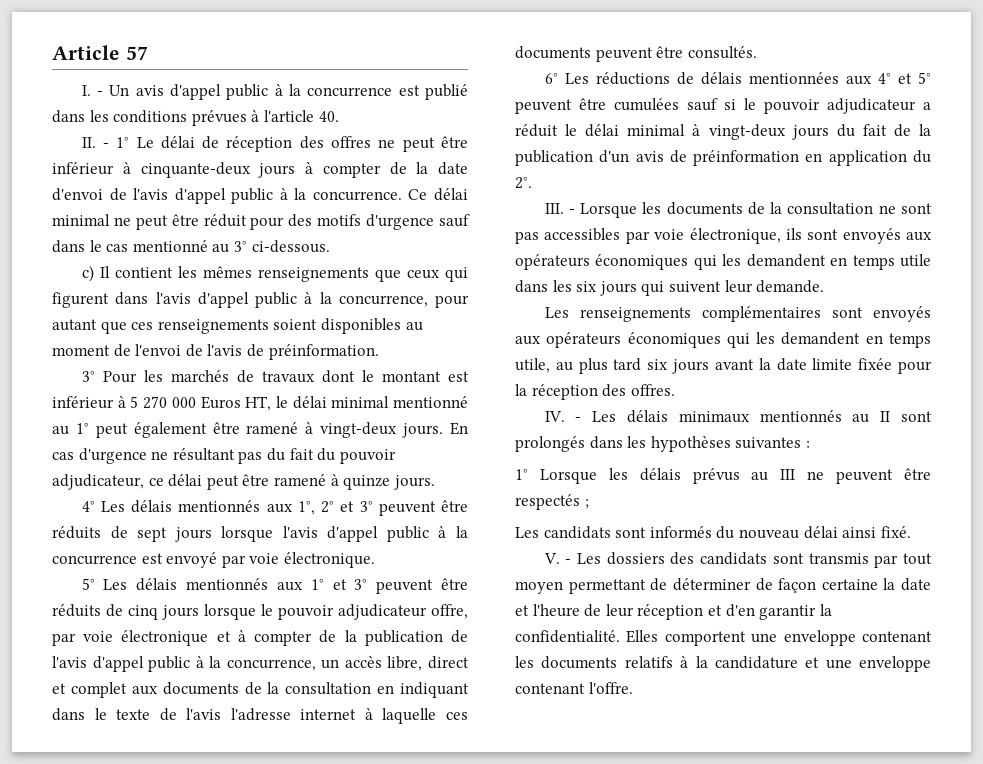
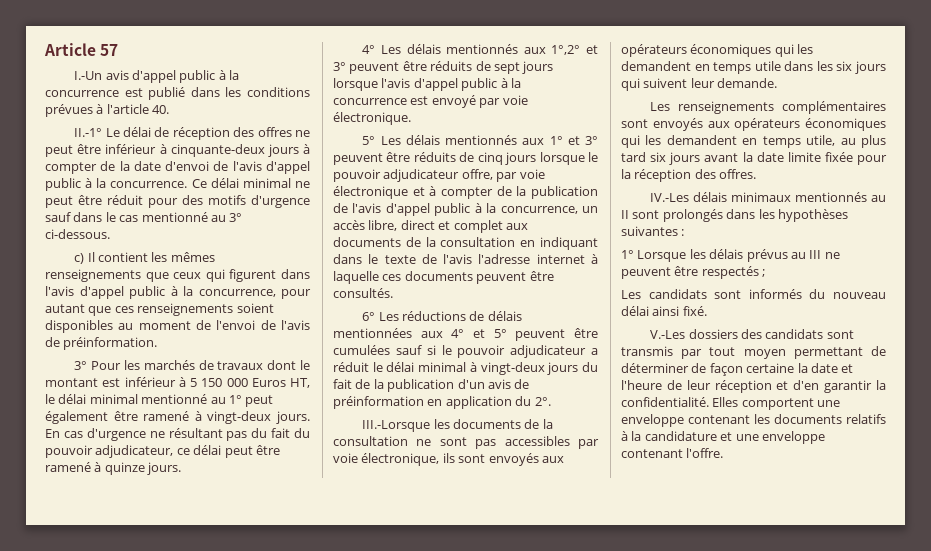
- I. - Un avis d'appel public à la concurrence est publié dans les conditions prévues à l'article 40.
+ I.-Un avis d'appel public à la concurrence est publié dans les conditions prévues à l'article 40.
- II. - 1° Le délai de réception des offres ne peut être inférieur à cinquante-deux jours à compter de la date d'envoi de l'avis d'appel public à la concurrence.
+ II.-1° Le délai de réception des offres ne peut être inférieur à cinquante-deux jours à compter de la date d'envoi de l'avis d'appel public à la concurrence.
- 3° Pour les marchés de travaux dont le montant est inférieur à 5 270 000 Euros HT, le délai minimal mentionné au 1° peut également être ramené à vingt-deux jours.
+ 3° Pour les marchés de travaux dont le montant est inférieur à 5 150 000 Euros HT, le délai minimal mentionné au 1° peut également être ramené à vingt-deux jours.
- 4° Les délais mentionnés aux 1°, 2° et 3° peuvent être réduits de sept jours lorsque l'avis d'appel public à la concurrence est envoyé par voie électronique.
+ 4° Les délais mentionnés aux 1°,2° et 3° peuvent être réduits de sept jours lorsque l'avis d'appel public à la concurrence est envoyé par voie électronique.
- III. - Lorsque les documents de la consultation ne sont pas accessibles par voie électronique, ils sont envoyés aux opérateurs économiques qui les demandent en temps utile dans les six jours qui suivent leur demande.
+ III.-Lorsque les documents de la consultation ne sont pas accessibles par voie électronique, ils sont envoyés aux opérateurs économiques qui les demandent en temps utile dans les six jours qui suivent leur demande.
- IV. - Les délais minimaux mentionnés au II sont prolongés dans les hypothèses suivantes :
+ IV.-Les délais minimaux mentionnés au II sont prolongés dans les hypothèses suivantes :
- V. - Les dossiers des candidats sont transmis par tout moyen permettant de déterminer de façon certaine la date et l'heure de leur réception et d'en garantir la confidentialité.
+ V.-Les dossiers des candidats sont transmis par tout moyen permettant de déterminer de façon certaine la date et l'heure de leur réception et d'en garantir la confidentialité.

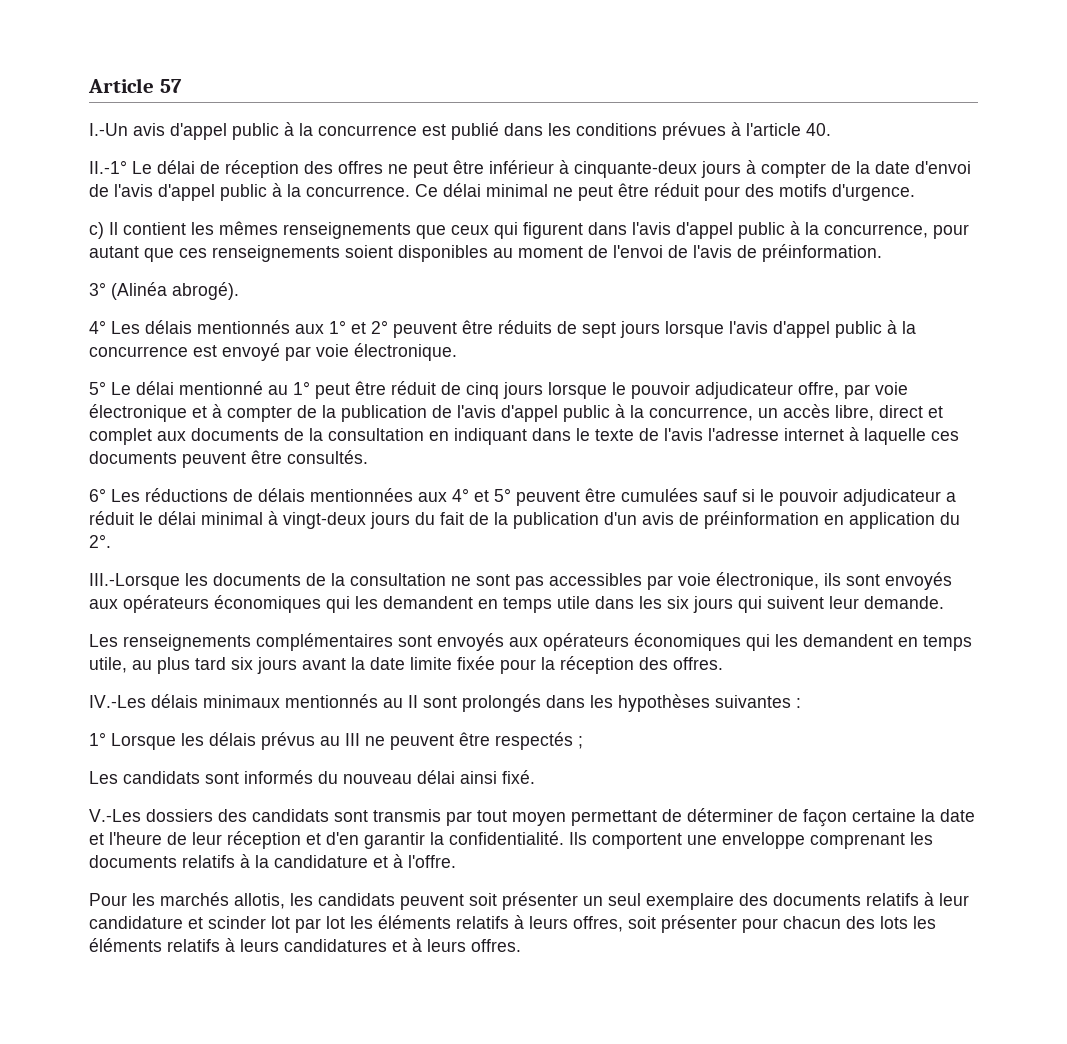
- Ce délai minimal ne peut être réduit pour des motifs d'urgence sauf dans le cas mentionné au 3° ci-dessous.
+ Ce délai minimal ne peut être réduit pour des motifs d'urgence.
- 3° Pour les marchés de travaux dont le montant est inférieur à 5 150 000 Euros HT, le délai minimal mentionné au 1° peut également être ramené à vingt-deux jours. En cas d'urgence ne résultant pas du fait du pouvoir adjudicateur, ce délai peut être ramené à quinze jours.
+ 3° (Alinéa abrogé).
- 4° Les délais mentionnés aux 1°,2° et 3° peuvent être réduits de sept jours lorsque l'avis d'appel public à la concurrence est envoyé par voie électronique.
+ 4° Les délais mentionnés aux 1° et 2° peuvent être réduits de sept jours lorsque l'avis d'appel public à la concurrence est envoyé par voie électronique.
- 5° Les délais mentionnés aux 1° et 3° peuvent être réduits de cinq jours lorsque le pouvoir adjudicateur offre, par voie électronique et à compter de la publication de l'avis d'appel public à la concurrence, un accès libre, direct et complet aux documents de la consultation en indiquant dans le texte de l'avis l'adresse internet à laquelle ces documents peuvent être consultés.
+ 5° Le délai mentionné au 1° peut être réduit de cinq jours lorsque le pouvoir adjudicateur offre, par voie électronique et à compter de la publication de l'avis d'appel public à la concurrence, un accès libre, direct et complet aux documents de la consultation en indiquant dans le texte de l'avis l'adresse internet à laquelle ces documents peuvent être consultés.
- Elles comportent une enveloppe contenant les documents relatifs à la candidature et une enveloppe contenant l'offre.
+ Ils comportent une enveloppe comprenant les documents relatifs à la candidature et à l'offre.
+ Pour les marchés allotis, les candidats peuvent soit présenter un seul exemplaire des documents relatifs à leur candidature et scinder lot par lot les éléments relatifs à leurs offres, soit présenter pour chacun des lots les éléments relatifs à leurs candidatures et à leurs offres.

